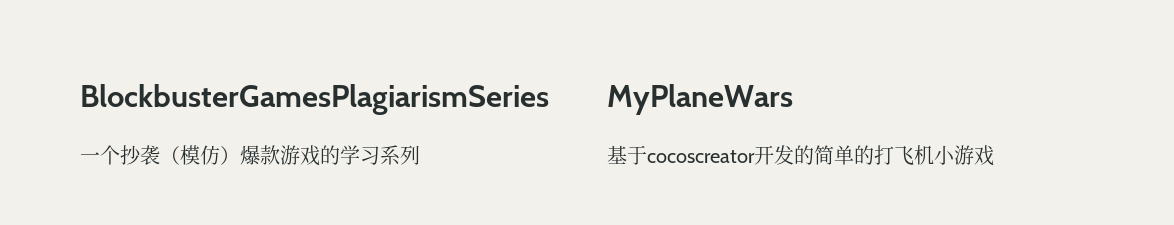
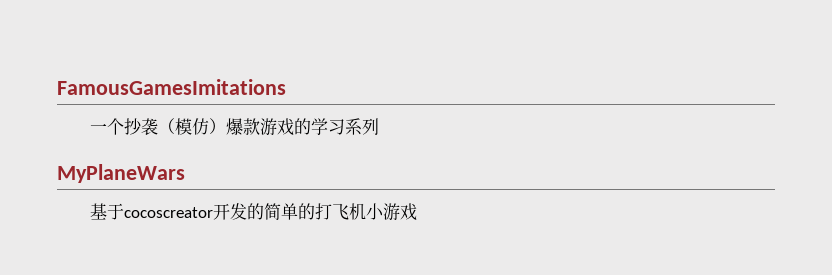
- BlockbusterGamesPlagiarismSeries
+ FamousGamesImitations

